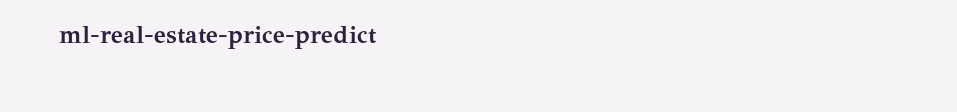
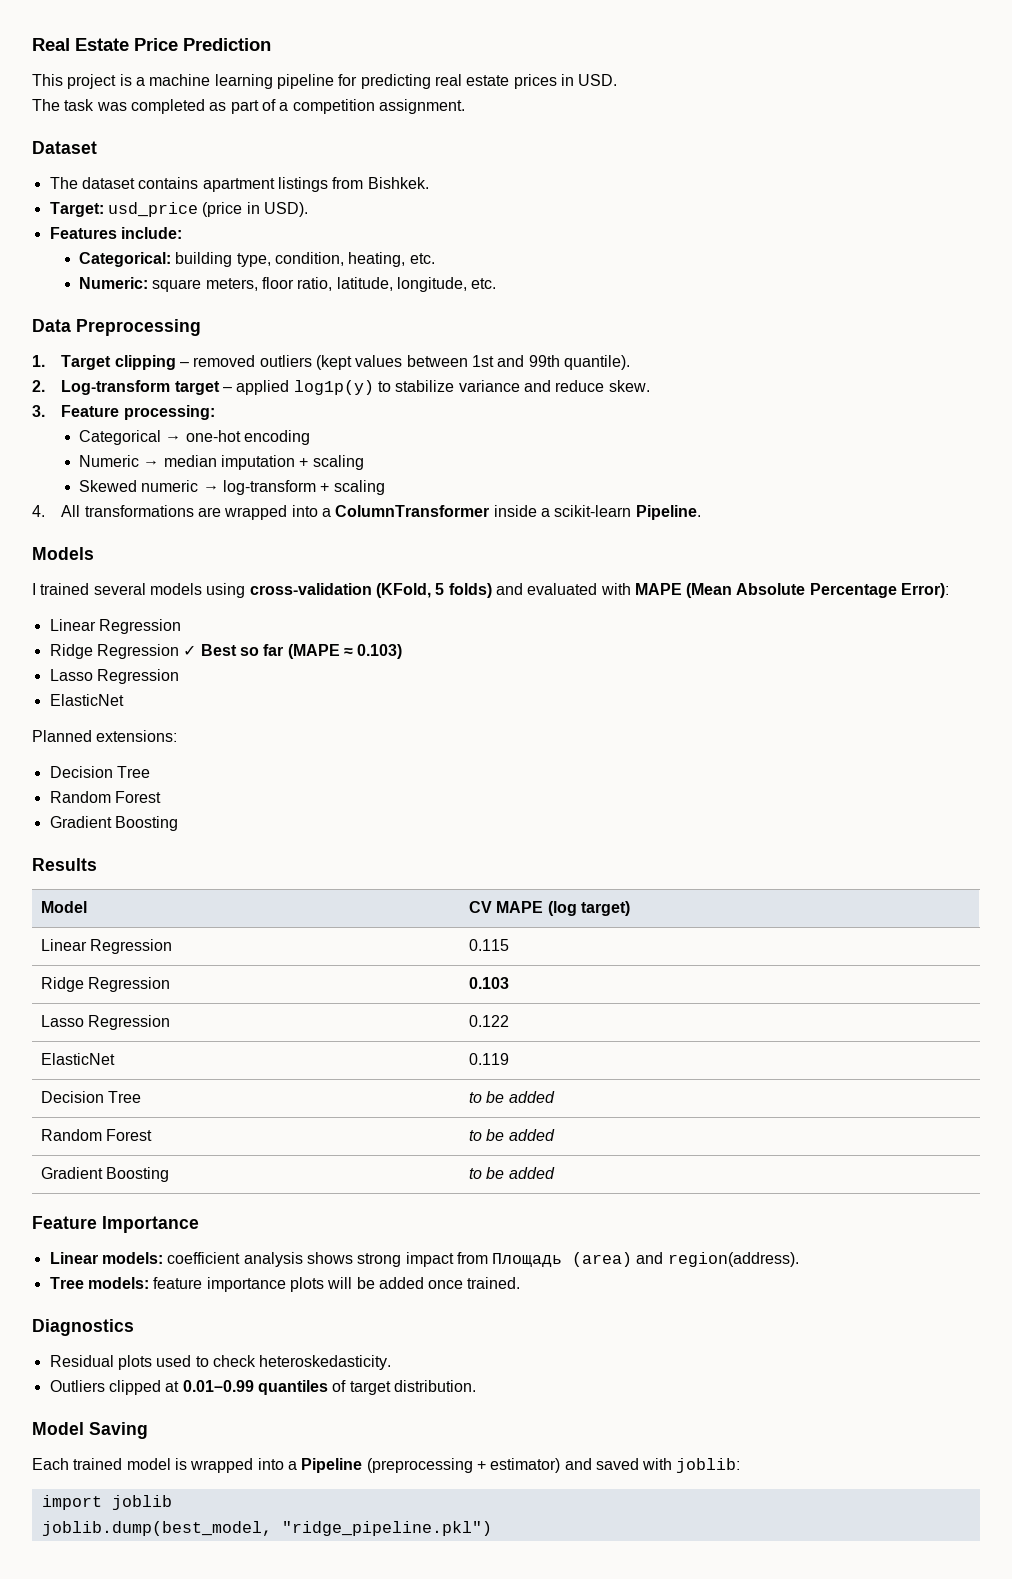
- ml-real-estate-price-predict
+ Real Estate Price Prediction
+ This project is a machine learning pipeline for predicting real estate prices in USD.
+ The task was completed as part of a competition assignment.
+ Dataset
+ The dataset contains apartment listings from Bishkek.
+ Target: usd_price (price in USD).
+ Features include:
+ Categorical: building type, condition, heating, etc.
+ Numeric: square meters, floor ratio, latitude, longitude, etc.
+ Data Preprocessing
+ 1. Target clipping – removed outliers (kept values between 1st and 99th quantile).
+ 2. Log-transform target – applied log1p(y) to stabilize variance and reduce skew.
+ 3. Feature processing:
+ Categorical → one-hot encoding
+ Numeric → median imputation + scaling
+ Skewed numeric → log-transform + scaling
+ 4. All transformations are wrapped into a ColumnTransformer inside a scikit-learn Pipeline.
+ Models
+ I trained several models using cross-validation (KFold, 5 folds) and evaluated with MAPE (Mean Absolute Percentage Error):
+ Linear Regression
+ Ridge Regression ✓ Best so far (MAPE ≈ 0.103)
+ Lasso Regression
+ ElasticNet
+ Planned extensions:
+ Decision Tree
+ Random Forest
+ Gradient Boosting
+ Results
+ Model | CV MAPE (log target)
+ Linear Regression | 0.115
+ Ridge Regression | 0.103
+ Lasso Regression | 0.122
+ ElasticNet | 0.119
+ Decision Tree | to be added
+ Random Forest | to be added
+ Gradient Boosting | to be added
+ Feature Importance
+ Linear models: coefficient analysis shows strong impact from Площадь (area) and region(address).
+ Tree models: feature importance plots will be added once trained.
+ Diagnostics
+ Residual plots used to check heteroskedasticity.
+ Outliers clipped at 0.01–0.99 quantiles of target distribution.
+ Model Saving
+ Each trained model is wrapped into a Pipeline (preprocessing + estimator) and saved with joblib:
+ import joblib
+ joblib.dump(best_model, "ridge_pipeline.pkl")

